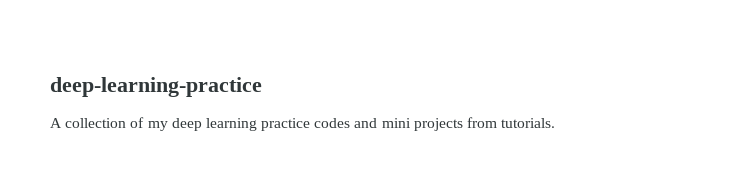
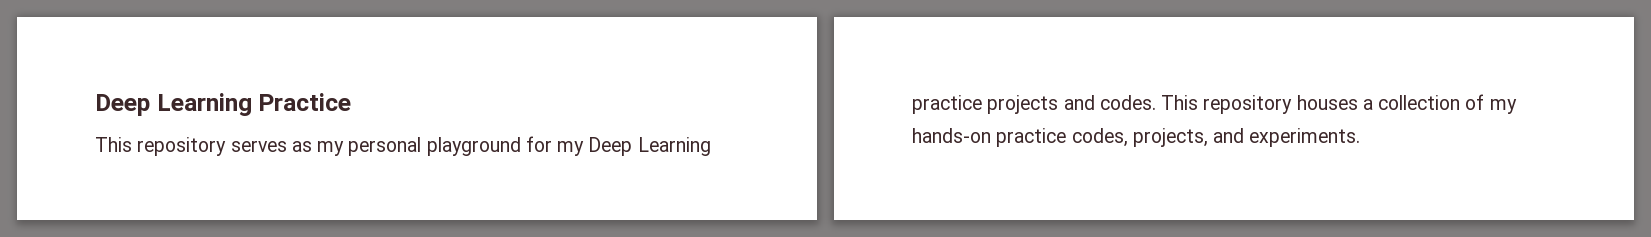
- deep-learning-practice
- A collection of my deep learning practice codes and mini projects from tutorials.
+ Deep Learning Practice
+ This repository serves as my personal playground for my Deep Learning practice projects and codes. This repository houses a collection of my hands-on practice codes, projects, and experiments.

